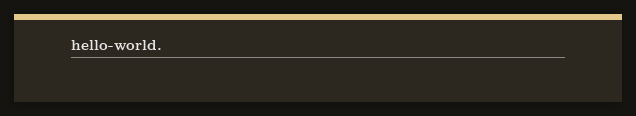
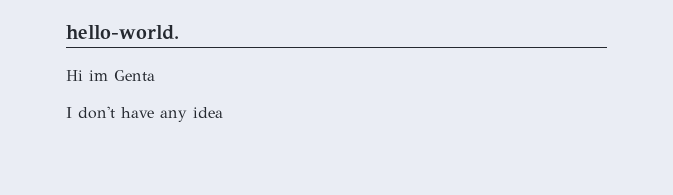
+ Hi im Genta
+ I don't have any idea

